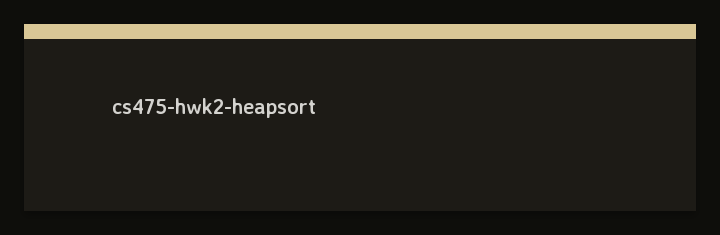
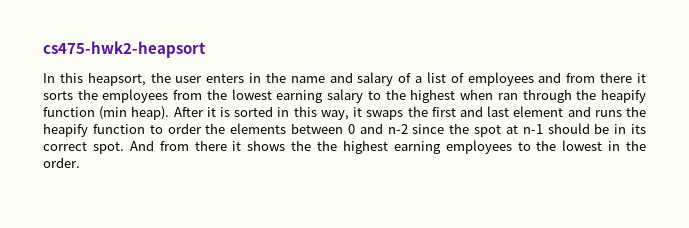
+ In this heapsort, the user enters in the name and salary of a list of employees and from there it sorts the employees from the lowest earning salary to the highest when ran through the heapify function (min heap). After it is sorted in this way, it swaps the first and last element and runs the heapify function to order the elements between 0 and n-2 since the spot at n-1 should be in its correct spot. And from there it shows the the highest earning employees to the lowest in the order.

